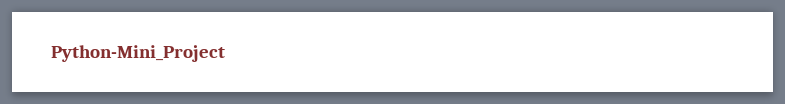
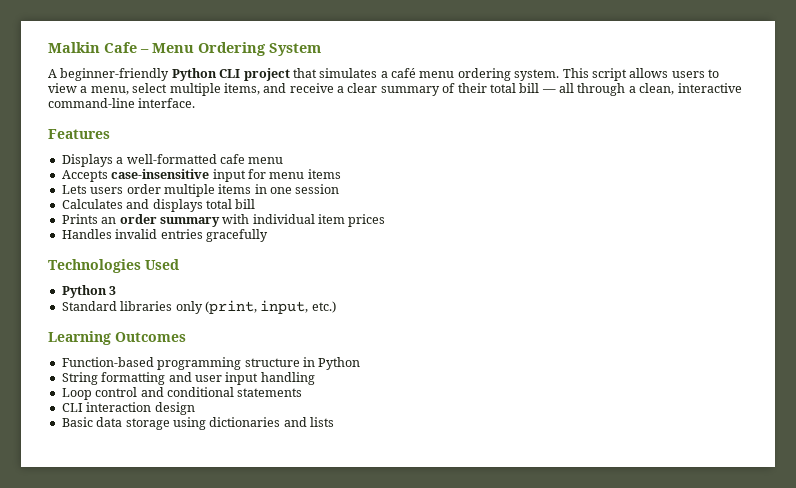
- Python-Mini_Project
+ Malkin Cafe – Menu Ordering System
+ A beginner-friendly Python CLI project that simulates a café menu ordering system. This script allows users to view a menu, select multiple items, and receive a clear summary of their total bill — all through a clean, interactive command-line interface.
+ Features
+ Displays a well-formatted cafe menu
+ Accepts case-insensitive input for menu items
+ Lets users order multiple items in one session
+ Calculates and displays total bill
+ Prints an order summary with individual item prices
+ Handles invalid entries gracefully
+ Technologies Used
+ Python 3
+ Standard libraries only (print, input, etc.)
+ Learning Outcomes
+ Function-based programming structure in Python
+ String formatting and user input handling
+ Loop control and conditional statements
+ CLI interaction design
+ Basic data storage using dictionaries and lists

